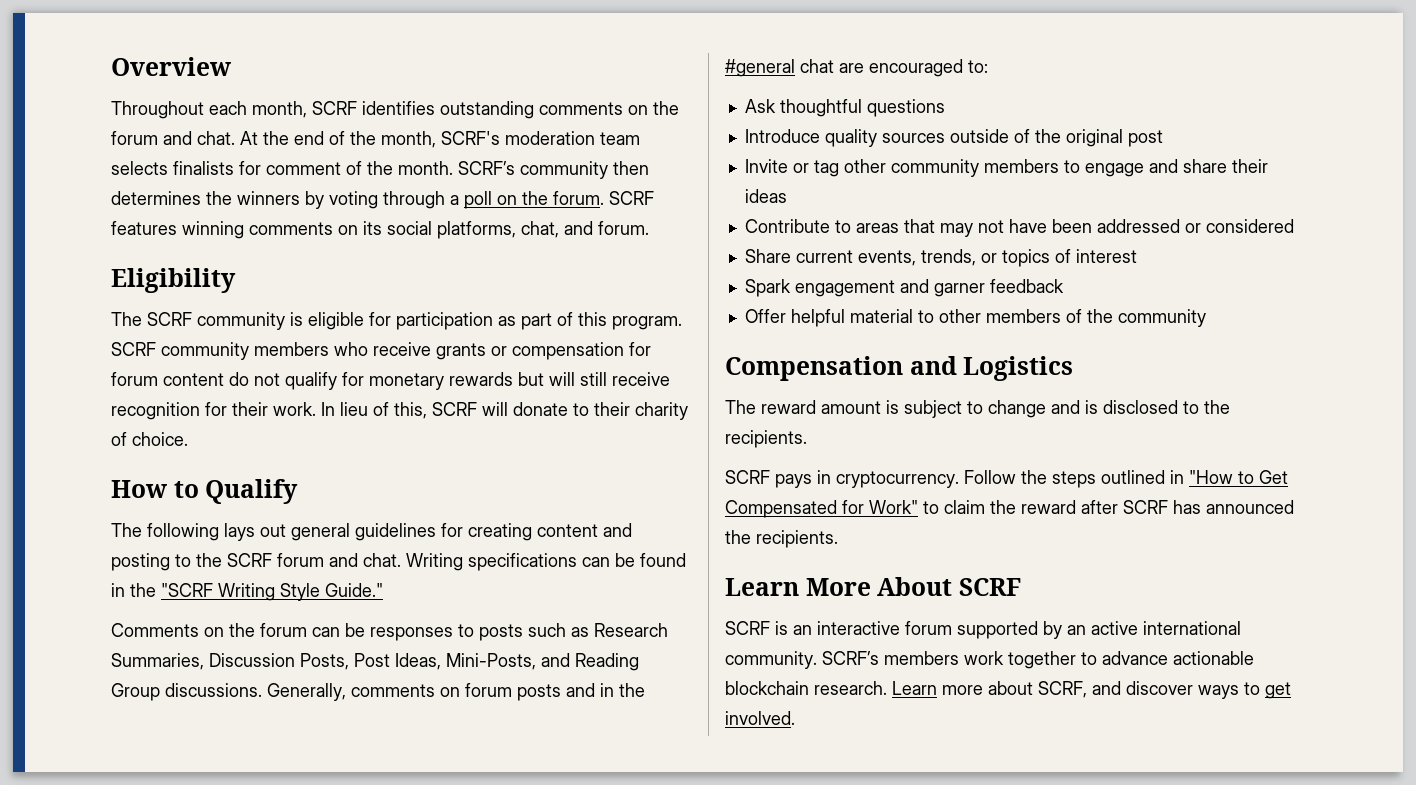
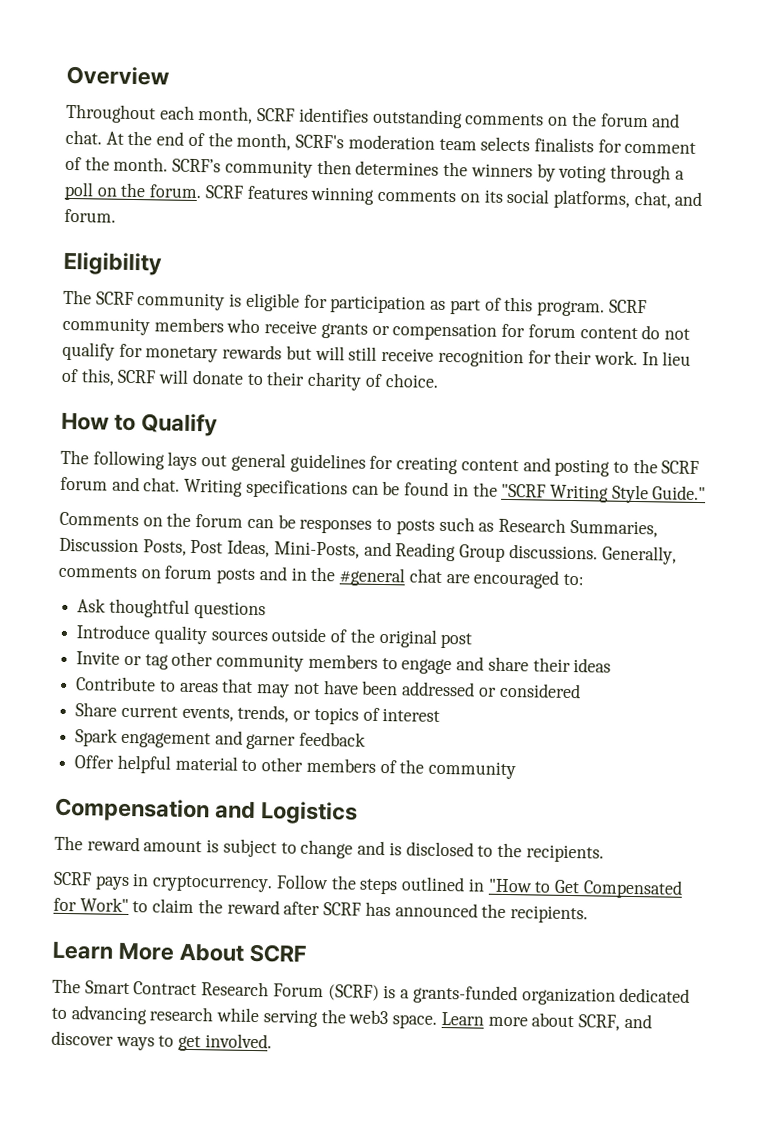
- SCRF is an interactive forum supported by an active international community. SCRF’s members work together to advance actionable blockchain research.
+ The Smart Contract Research Forum (SCRF) is a grants-funded organization dedicated to advancing research while serving the web3 space.

